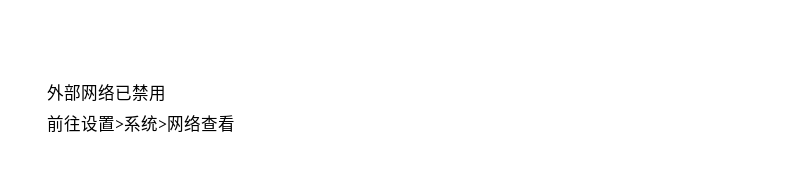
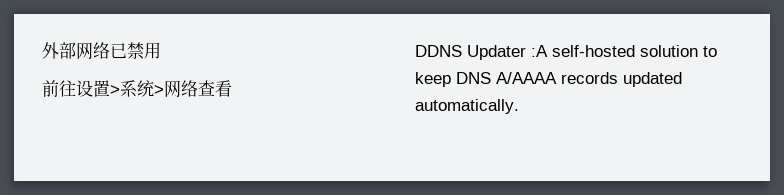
+ DDNS Updater :A self-hosted solution to keep DNS A/AAAA records updated automatically.

